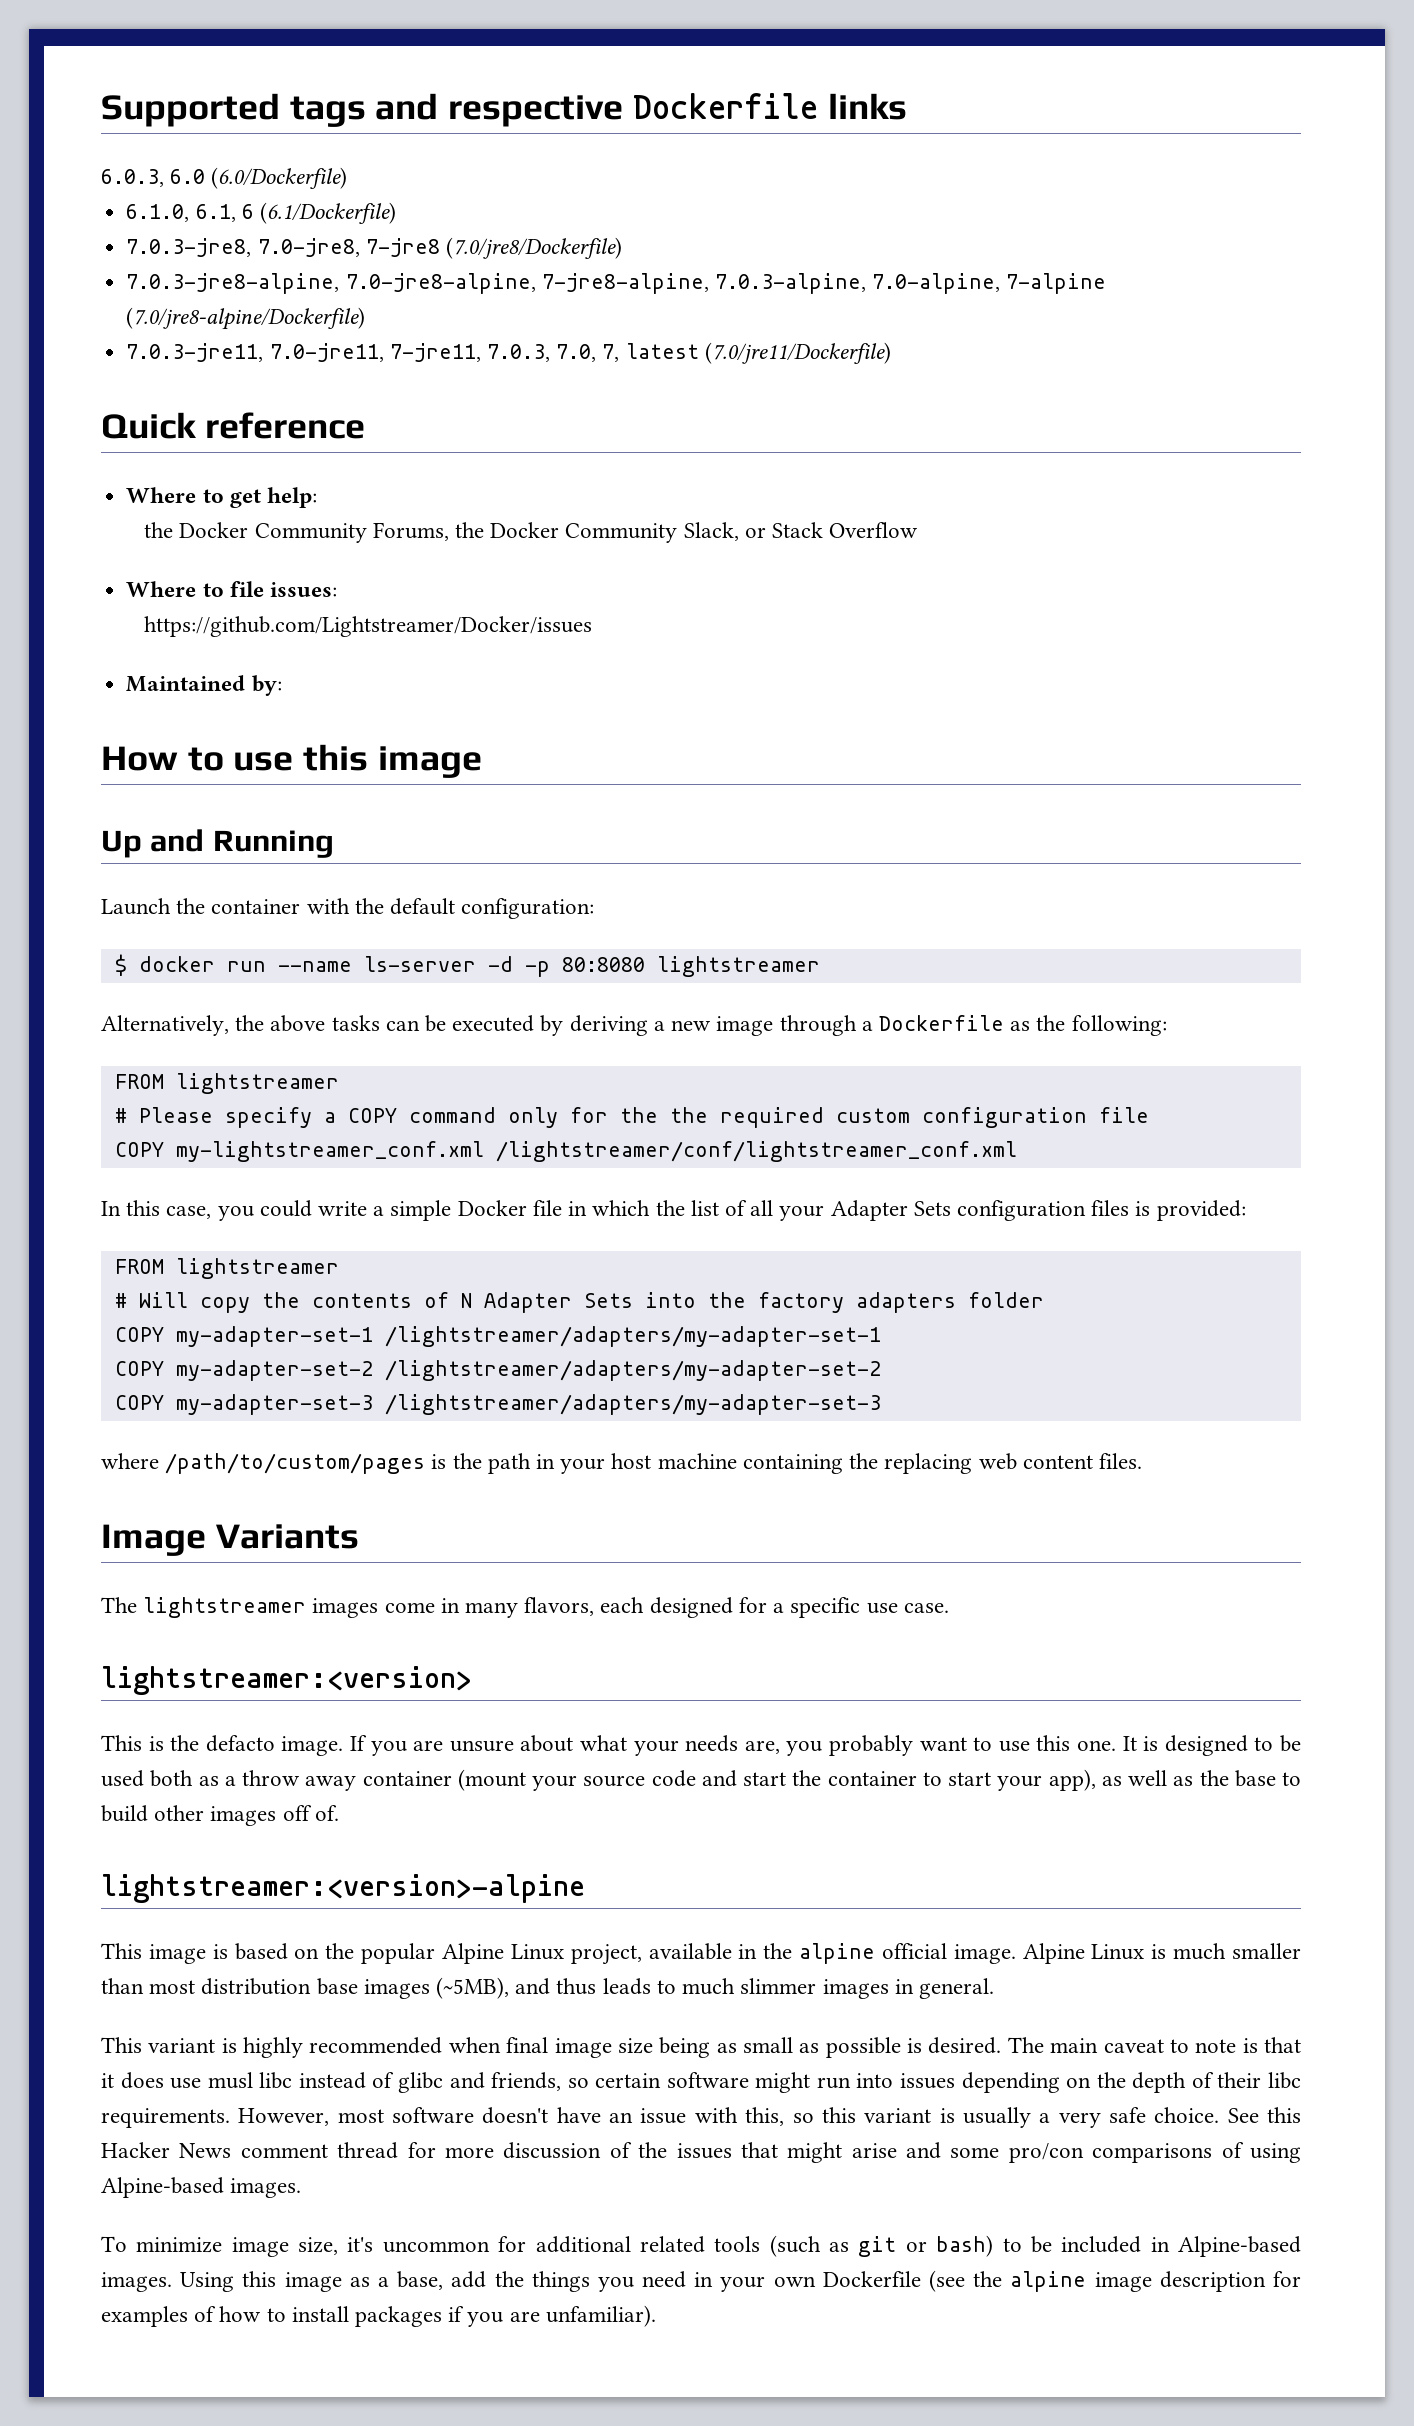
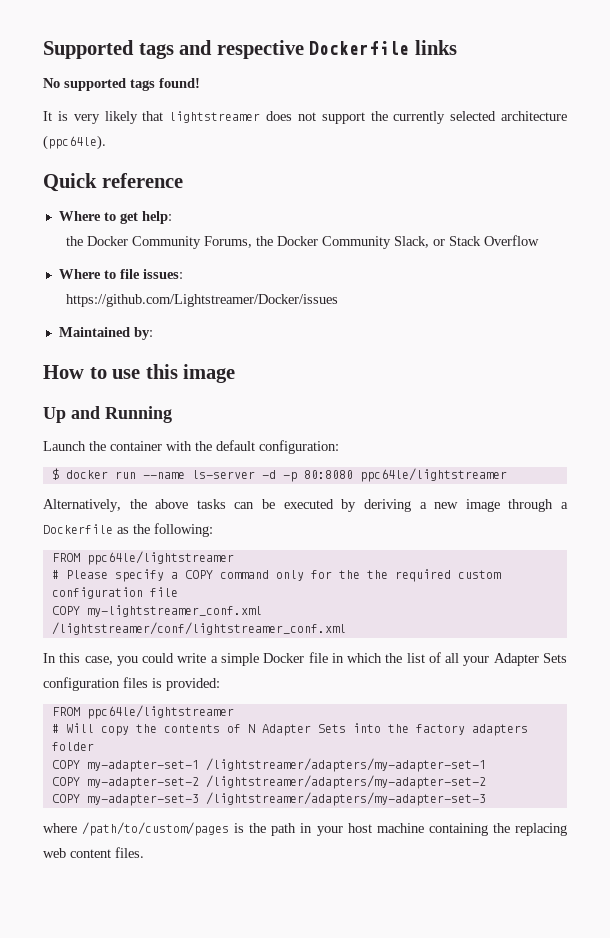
- 6.0.3, 6.0 (6.0/Dockerfile)
- 6.1.0, 6.1, 6 (6.1/Dockerfile)
- 7.0.3-jre8, 7.0-jre8, 7-jre8 (7.0/jre8/Dockerfile)
- 7.0.3-jre8-alpine, 7.0-jre8-alpine, 7-jre8-alpine, 7.0.3-alpine, 7.0-alpine, 7-alpine (7.0/jre8-alpine/Dockerfile)
- 7.0.3-jre11, 7.0-jre11, 7-jre11, 7.0.3, 7.0, 7, latest (7.0/jre11/Dockerfile)
+ No supported tags found!
+ It is very likely that lightstreamer does not support the currently selected architecture (ppc64le).
- $ docker run --name ls-server -d -p 80:8080 lightstreamer
+ $ docker run --name ls-server -d -p 80:8080 ppc64le/lightstreamer
  Alternatively, the above tasks can be executed by deriving a new image through a Dockerfile as the following:
- FROM lightstreamer
+ FROM ppc64le/lightstreamer
  In this case, you could write a simple Docker file in which the list of all your Adapter Sets configuration files is provided:
- FROM lightstreamer
+ FROM ppc64le/lightstreamer
- Image Variants
- The lightstreamer images come in many flavors, each designed for a specific use case.
- lightstreamer:<version>
- This is the defacto image. If you are unsure about what your needs are, you probably want to use this one. It is designed to be used both as a throw away container (mount your source code and start the container to start your app), as well as the base to build other images off of.
- lightstreamer:<version>-alpine
- This image is based on the popular Alpine Linux project, available in the alpine official image. Alpine Linux is much smaller than most distribution base images (~5MB), and thus leads to much slimmer images in general.
- This variant is highly recommended when final image size being as small as possible is desired. The main caveat to note is that it does use musl libc instead of glibc and friends, so certain software might run into issues depending on the depth of their libc requirements. However, most software doesn't have an issue with this, so this variant is usually a very safe choice. See this Hacker News comment thread for more discussion of the issues that might arise and some pro/con comparisons of using Alpine-based images.
- To minimize image size, it's uncommon for additional related tools (such as git or bash) to be included in Alpine-based images. Using this image as a base, add the things you need in your own Dockerfile (see the alpine image description for examples of how to install packages if you are unfamiliar).

